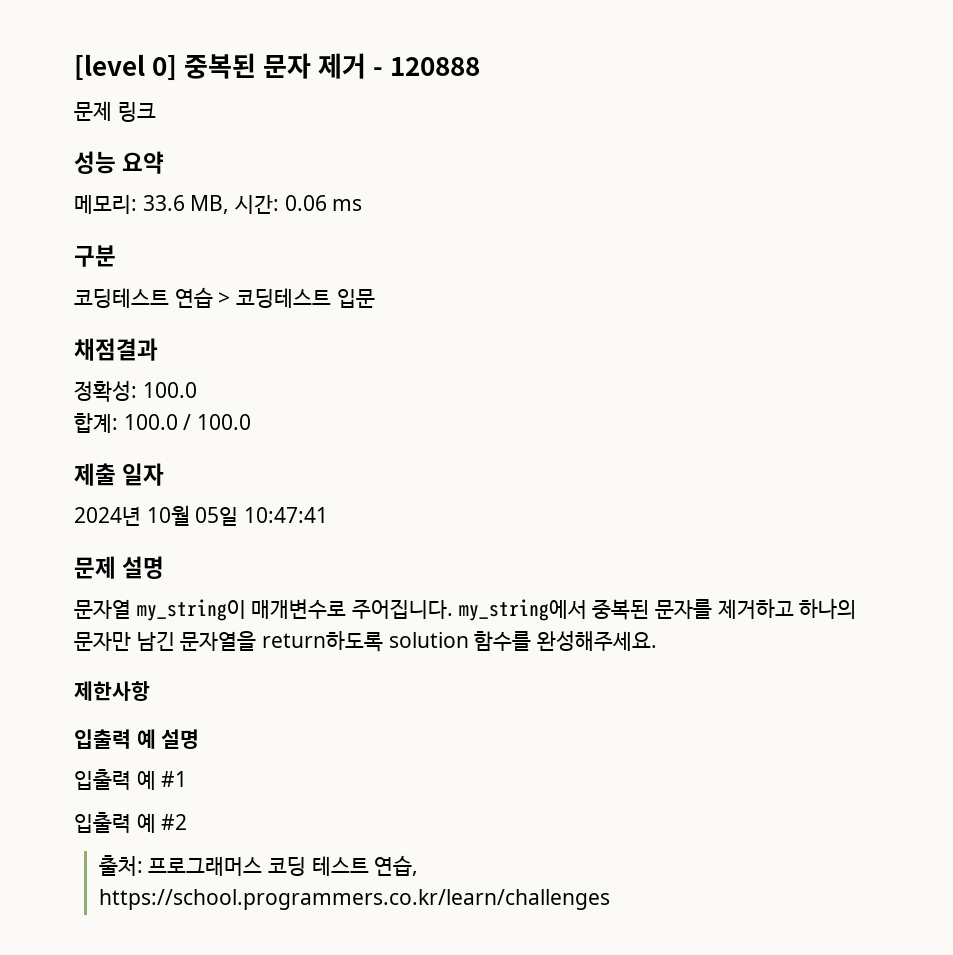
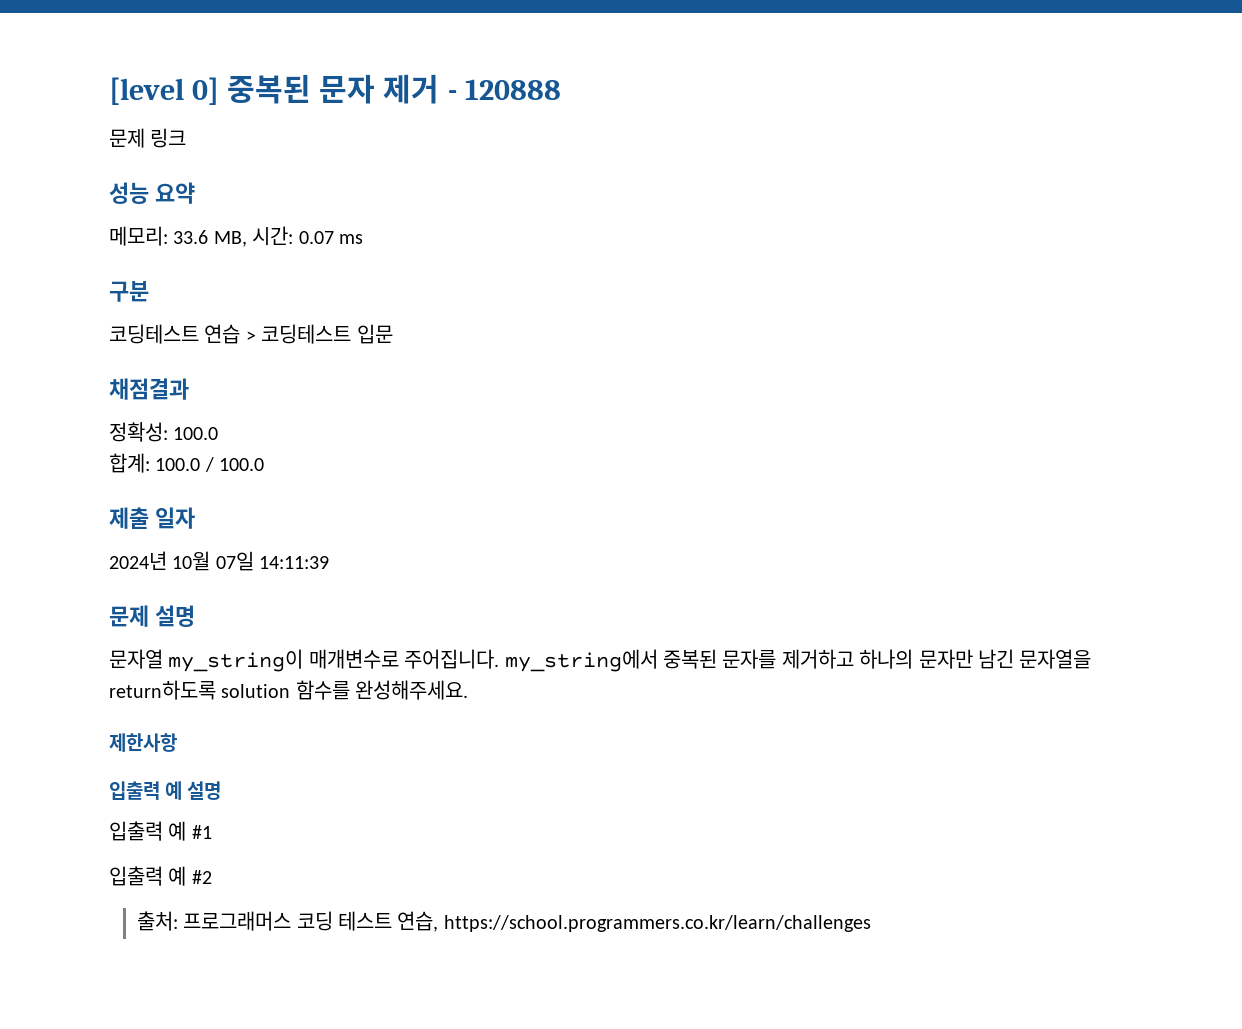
- 메모리: 33.6 MB, 시간: 0.06 ms
+ 메모리: 33.6 MB, 시간: 0.07 ms
- 2024년 10월 05일 10:47:41
+ 2024년 10월 07일 14:11:39

